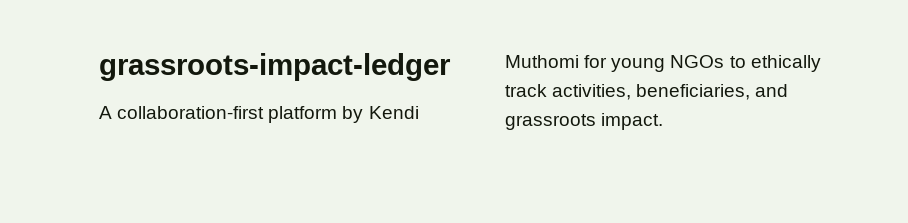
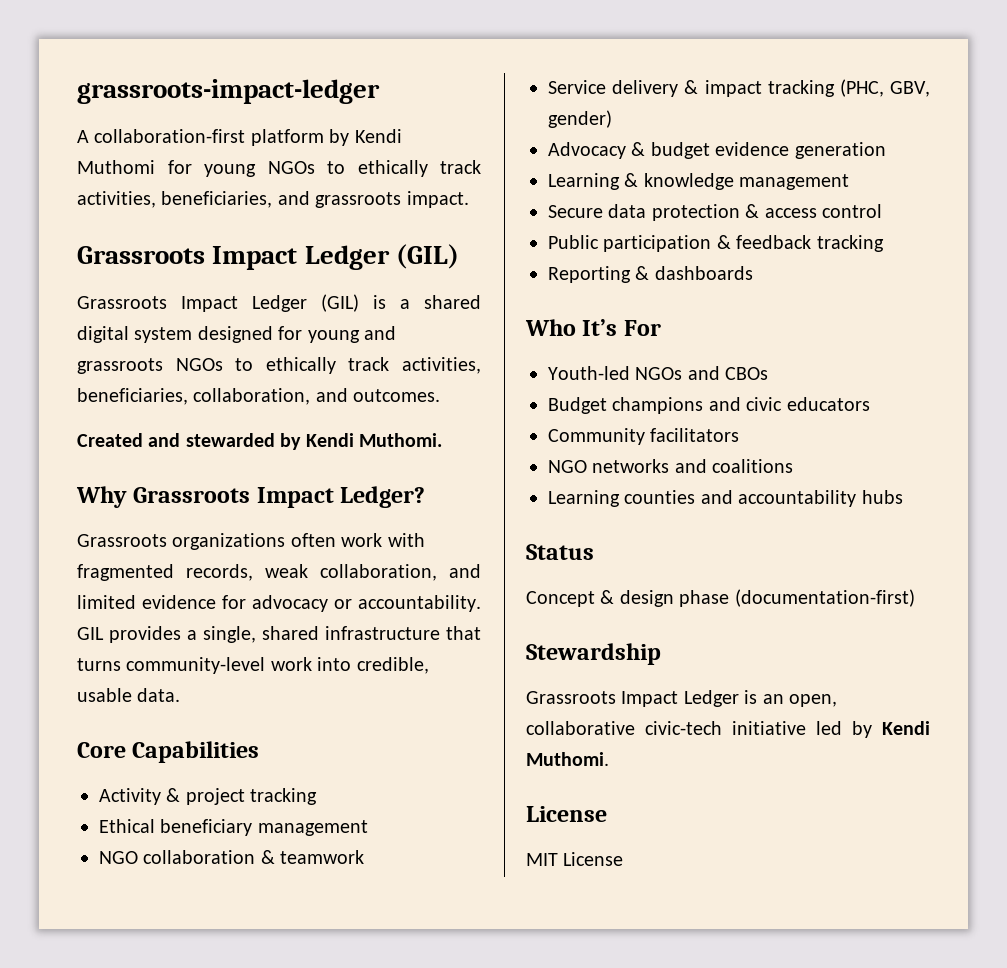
  A collaboration-first platform by Kendi Muthomi for young NGOs to ethically track activities, beneficiaries, and grassroots impact.
+ Grassroots Impact Ledger (GIL)
+ Grassroots Impact Ledger (GIL) is a shared digital system designed for young and grassroots NGOs to ethically track activities, beneficiaries, collaboration, and outcomes.
+ Created and stewarded by Kendi Muthomi.
+ Why Grassroots Impact Ledger?
+ Grassroots organizations often work with fragmented records, weak collaboration, and limited evidence for advocacy or accountability. GIL provides a single, shared infrastructure that turns community-level work into credible, usable data.
+ Core Capabilities
+ Activity & project tracking
+ Ethical beneficiary management
+ NGO collaboration & teamwork
+ Service delivery & impact tracking (PHC, GBV, gender)
+ Advocacy & budget evidence generation
+ Learning & knowledge management
+ Secure data protection & access control
+ Public participation & feedback tracking
+ Reporting & dashboards
+ Who It’s For
+ Youth-led NGOs and CBOs
+ Budget champions and civic educators
+ Community facilitators
+ NGO networks and coalitions
+ Learning counties and accountability hubs
+ Status
+ Concept & design phase (documentation-first)
+ Stewardship
+ Grassroots Impact Ledger is an open, collaborative civic-tech initiative led by Kendi Muthomi.
+ License
+ MIT License

